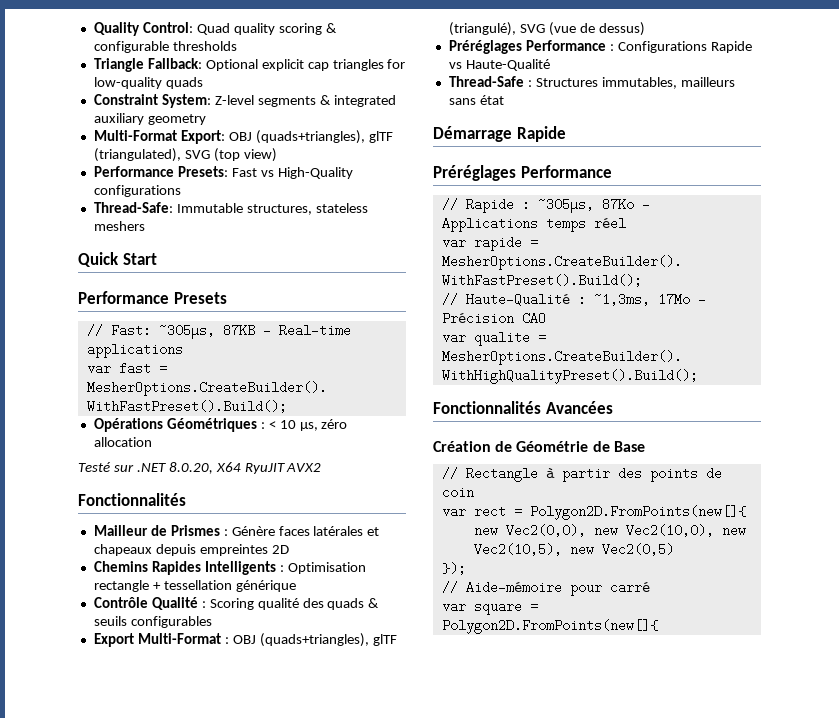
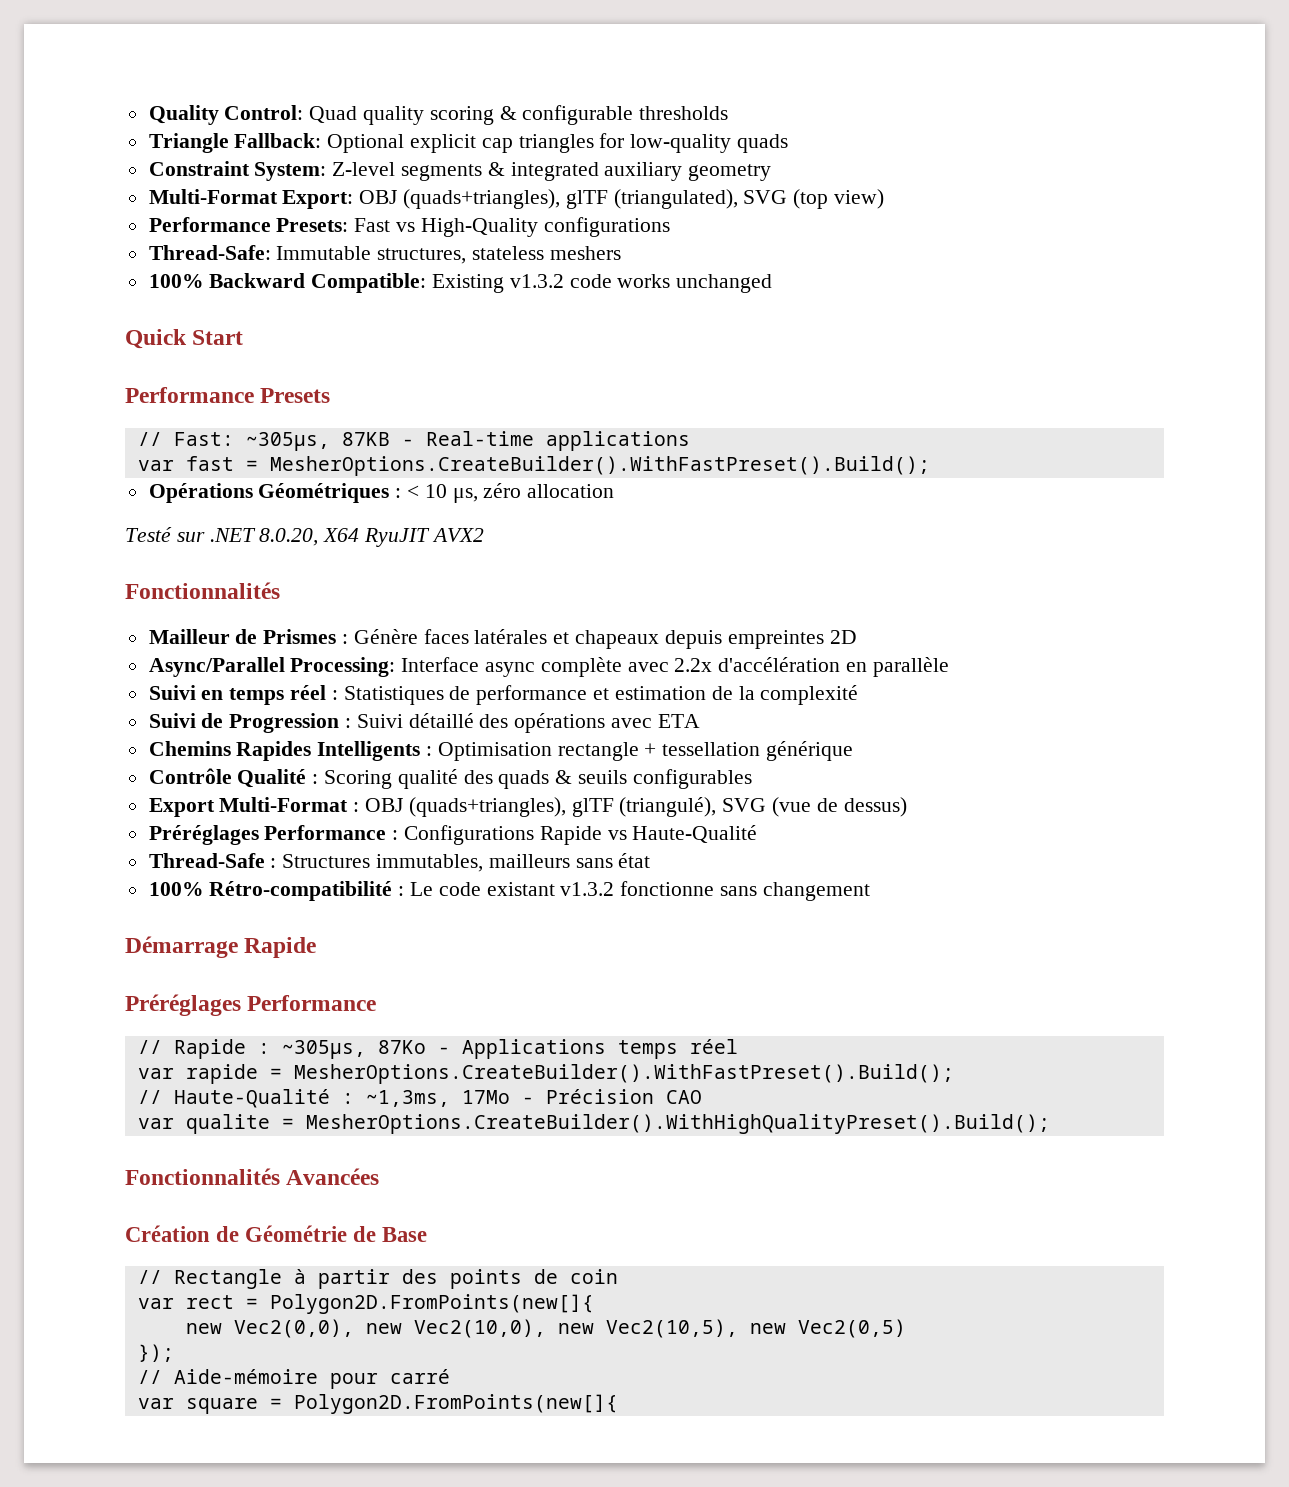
+ 100% Backward Compatible: Existing v1.3.2 code works unchanged
+ Async/Parallel Processing: Interface async complète avec 2.2x d'accélération en parallèle
+ Suivi en temps réel : Statistiques de performance et estimation de la complexité
+ Suivi de Progression : Suivi détaillé des opérations avec ETA
+ 100% Rétro-compatibilité : Le code existant v1.3.2 fonctionne sans changement

